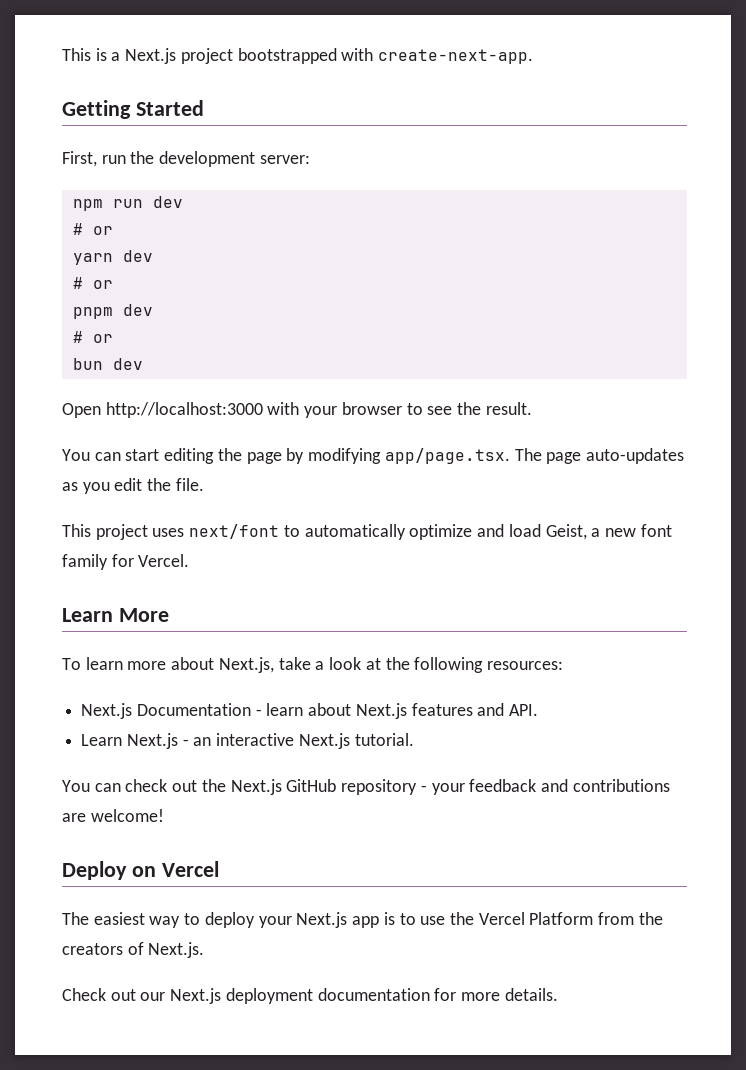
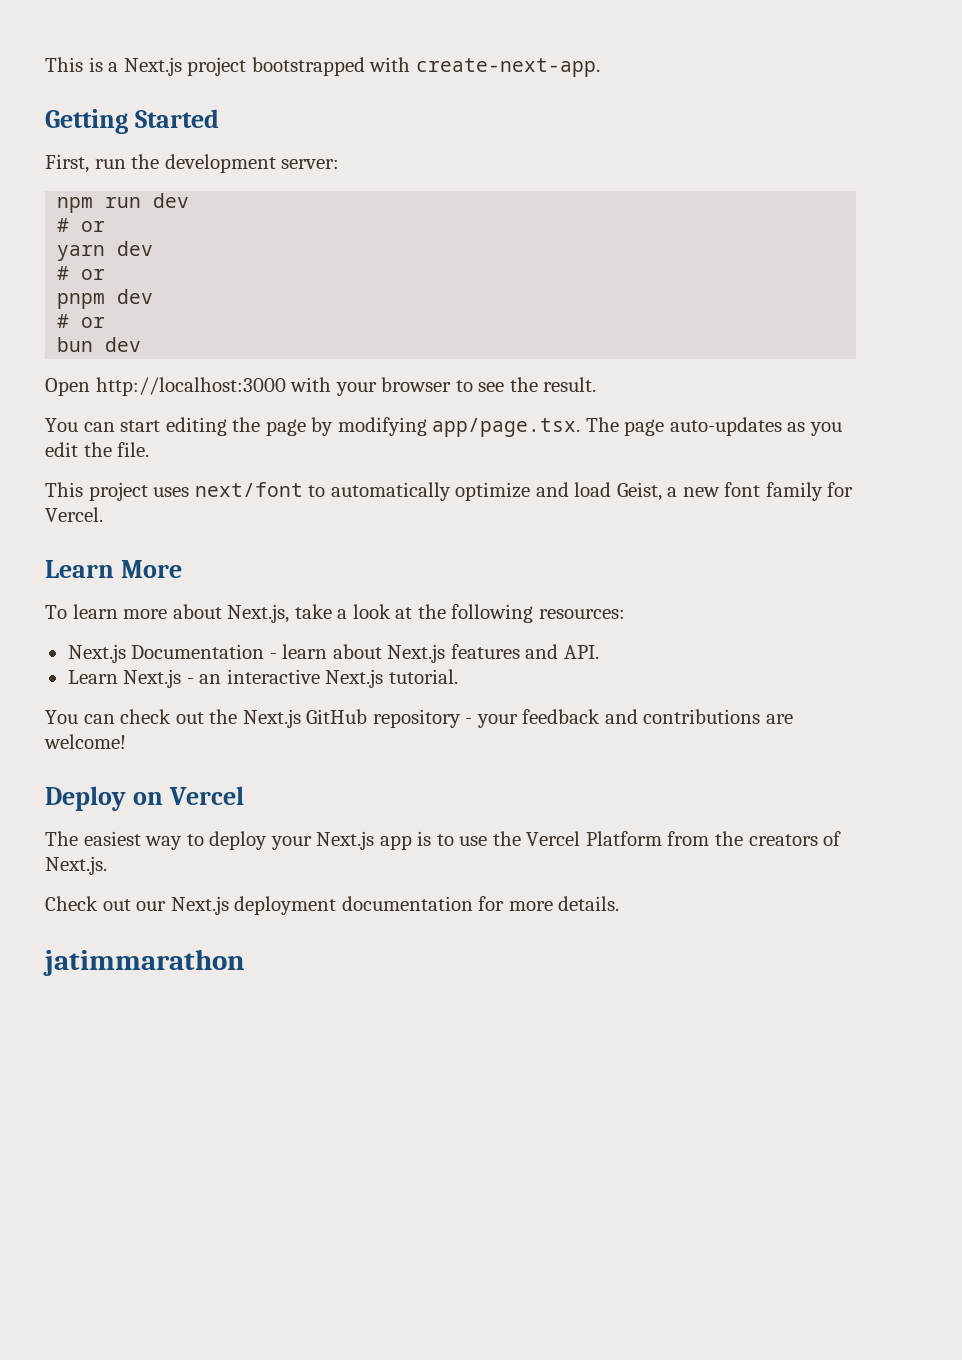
+ jatimmarathon

